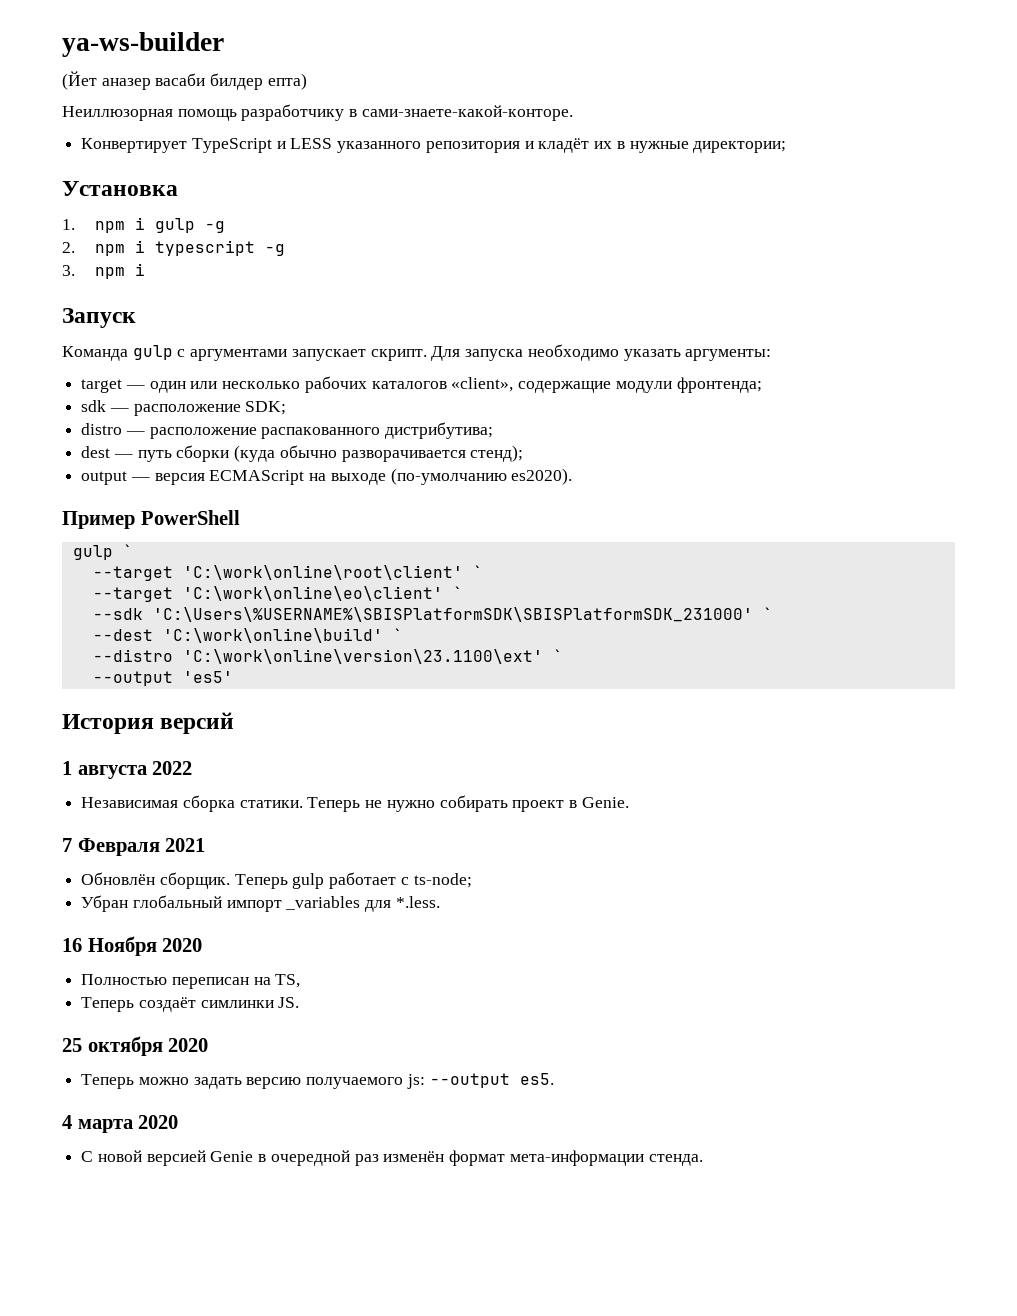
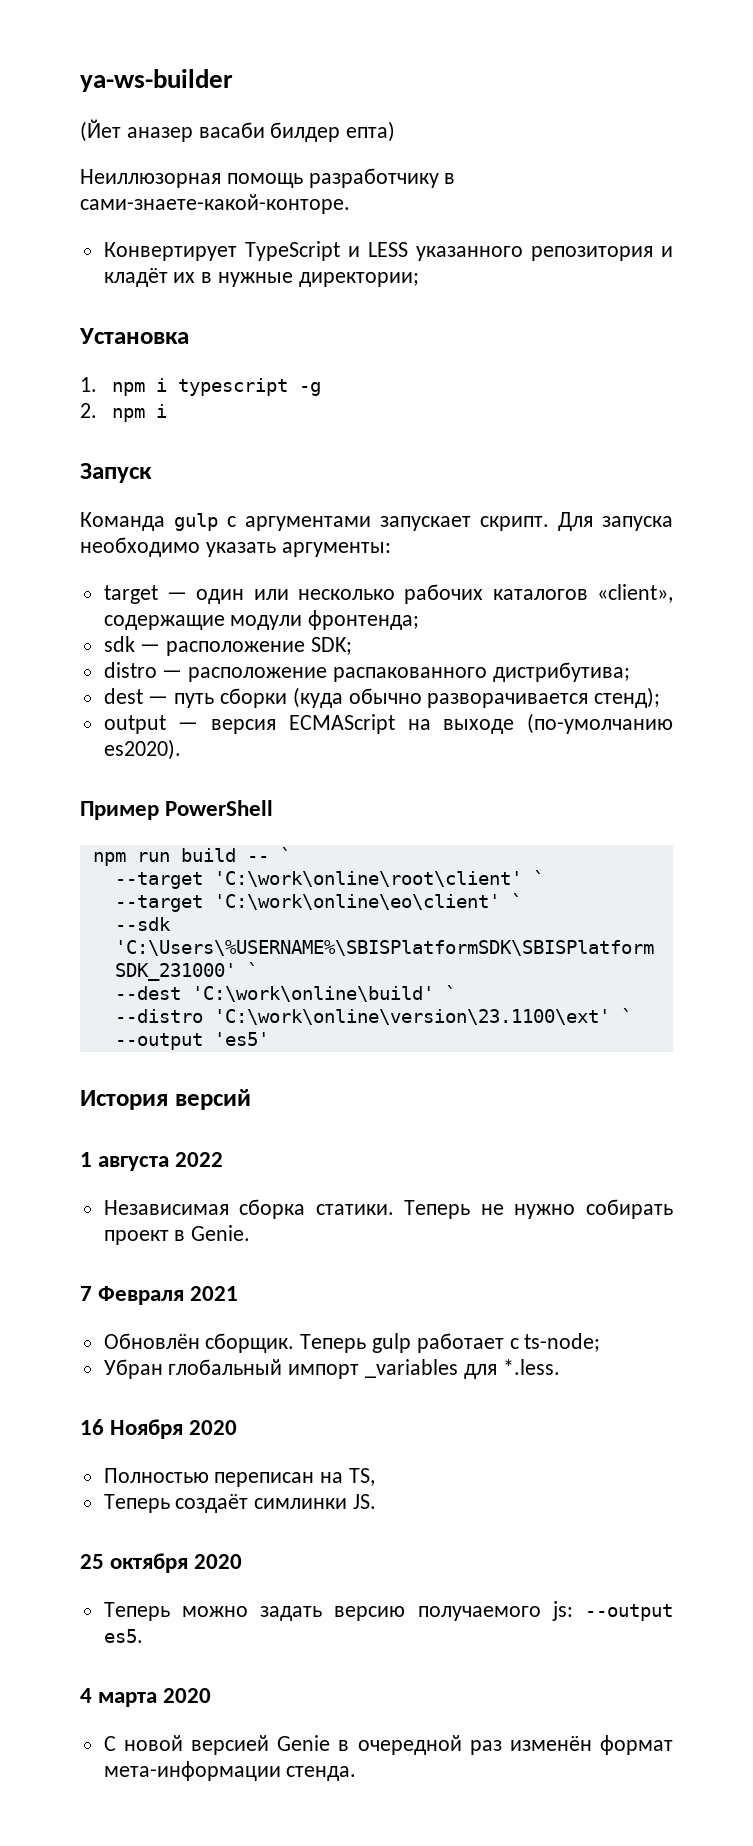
- 1. npm i gulp -g
- 2. npm i typescript -g
+ 1. npm i typescript -g
- 3. npm i
+ 2. npm i
- gulp `
+ npm run build -- `

